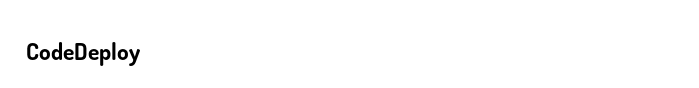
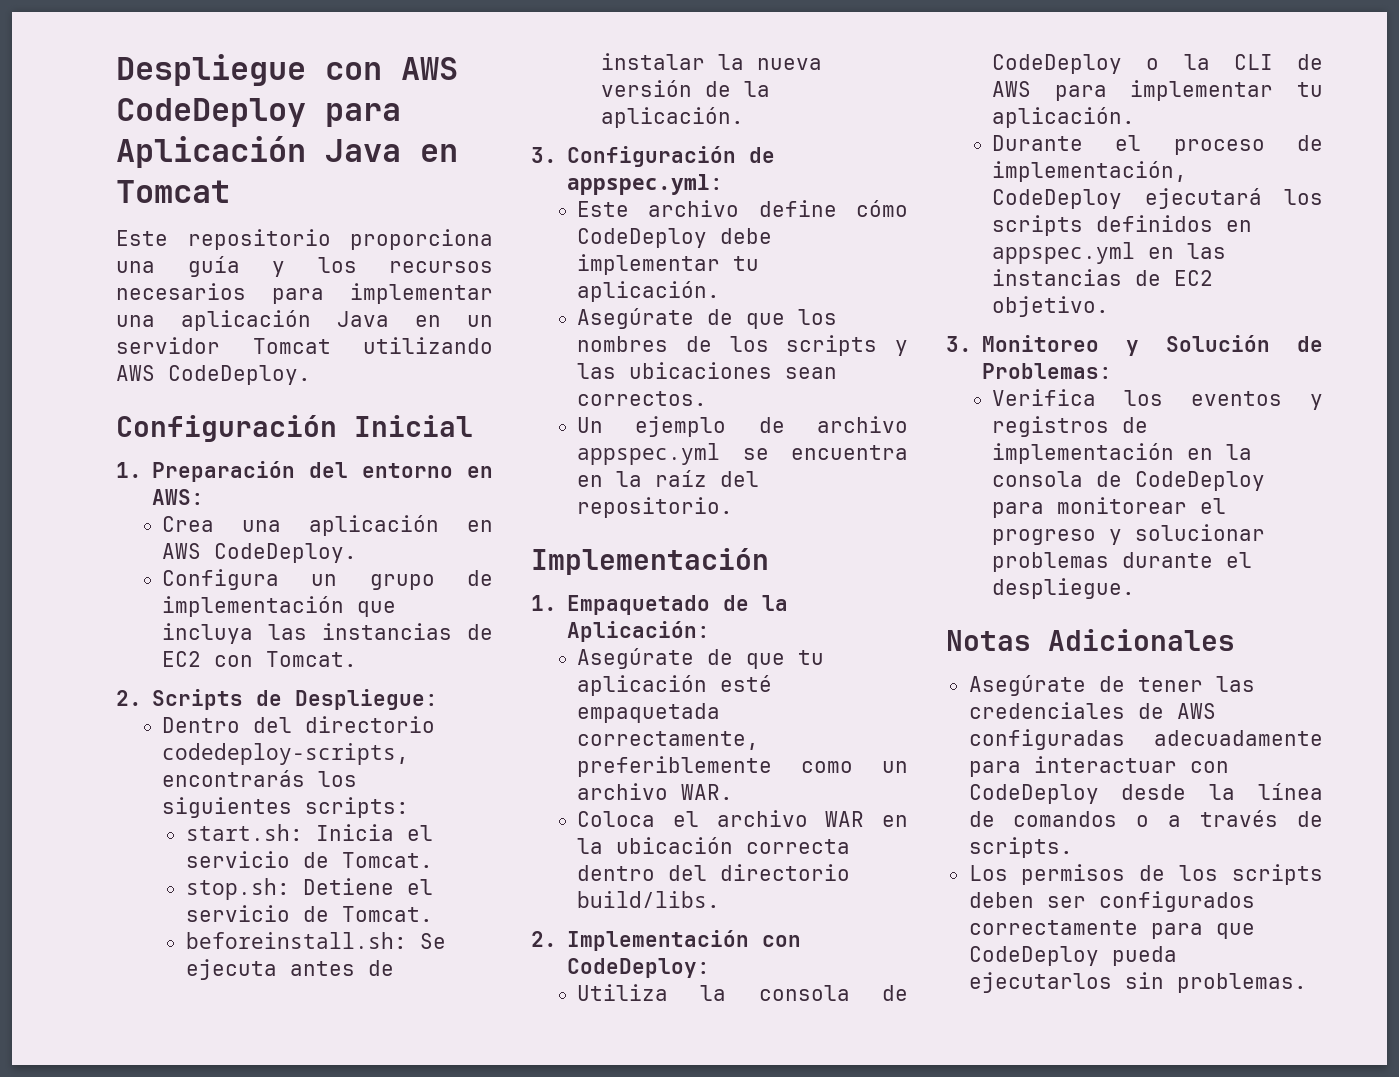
- CodeDeploy
+ Despliegue con AWS CodeDeploy para Aplicación Java en Tomcat
+ Este repositorio proporciona una guía y los recursos necesarios para implementar una aplicación Java en un servidor Tomcat utilizando AWS CodeDeploy.
+ Configuración Inicial
+ 1. Preparación del entorno en AWS:
+ Crea una aplicación en AWS CodeDeploy.
+ Configura un grupo de implementación que incluya las instancias de EC2 con Tomcat.
+ 2. Scripts de Despliegue:
+ Dentro del directorio codedeploy-scripts, encontrarás los siguientes scripts:
+ start.sh: Inicia el servicio de Tomcat.
+ stop.sh: Detiene el servicio de Tomcat.
+ beforeinstall.sh: Se ejecuta antes de instalar la nueva versión de la aplicación.
+ 3. Configuración de appspec.yml:
+ Este archivo define cómo CodeDeploy debe implementar tu aplicación.
+ Asegúrate de que los nombres de los scripts y las ubicaciones sean correctos.
+ Un ejemplo de archivo appspec.yml se encuentra en la raíz del repositorio.
+ Implementación
+ 1. Empaquetado de la Aplicación:
+ Asegúrate de que tu aplicación esté empaquetada correctamente, preferiblemente como un archivo WAR.
+ Coloca el archivo WAR en la ubicación correcta dentro del directorio build/libs.
+ 2. Implementación con CodeDeploy:
+ Utiliza la consola de CodeDeploy o la CLI de AWS para implementar tu aplicación.
+ Durante el proceso de implementación, CodeDeploy ejecutará los scripts definidos en appspec.yml en las instancias de EC2 objetivo.
+ 3. Monitoreo y Solución de Problemas:
+ Verifica los eventos y registros de implementación en la consola de CodeDeploy para monitorear el progreso y solucionar problemas durante el despliegue.
+ Notas Adicionales
+ Asegúrate de tener las credenciales de AWS configuradas adecuadamente para interactuar con CodeDeploy desde la línea de comandos o a través de scripts.
+ Los permisos de los scripts deben ser configurados correctamente para que CodeDeploy pueda ejecutarlos sin problemas.

